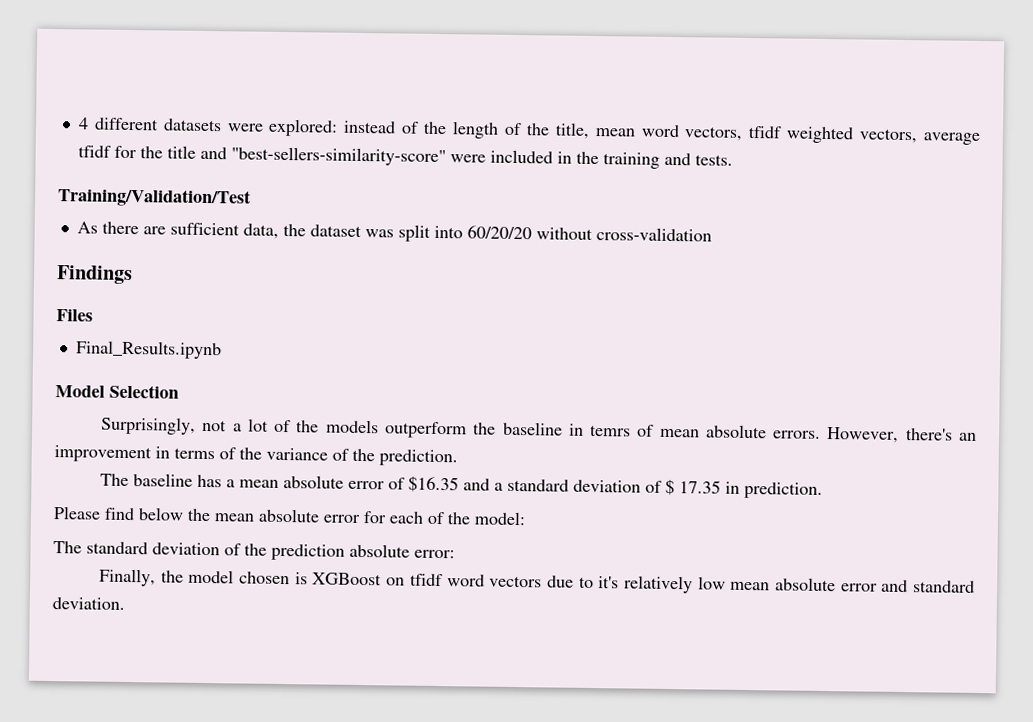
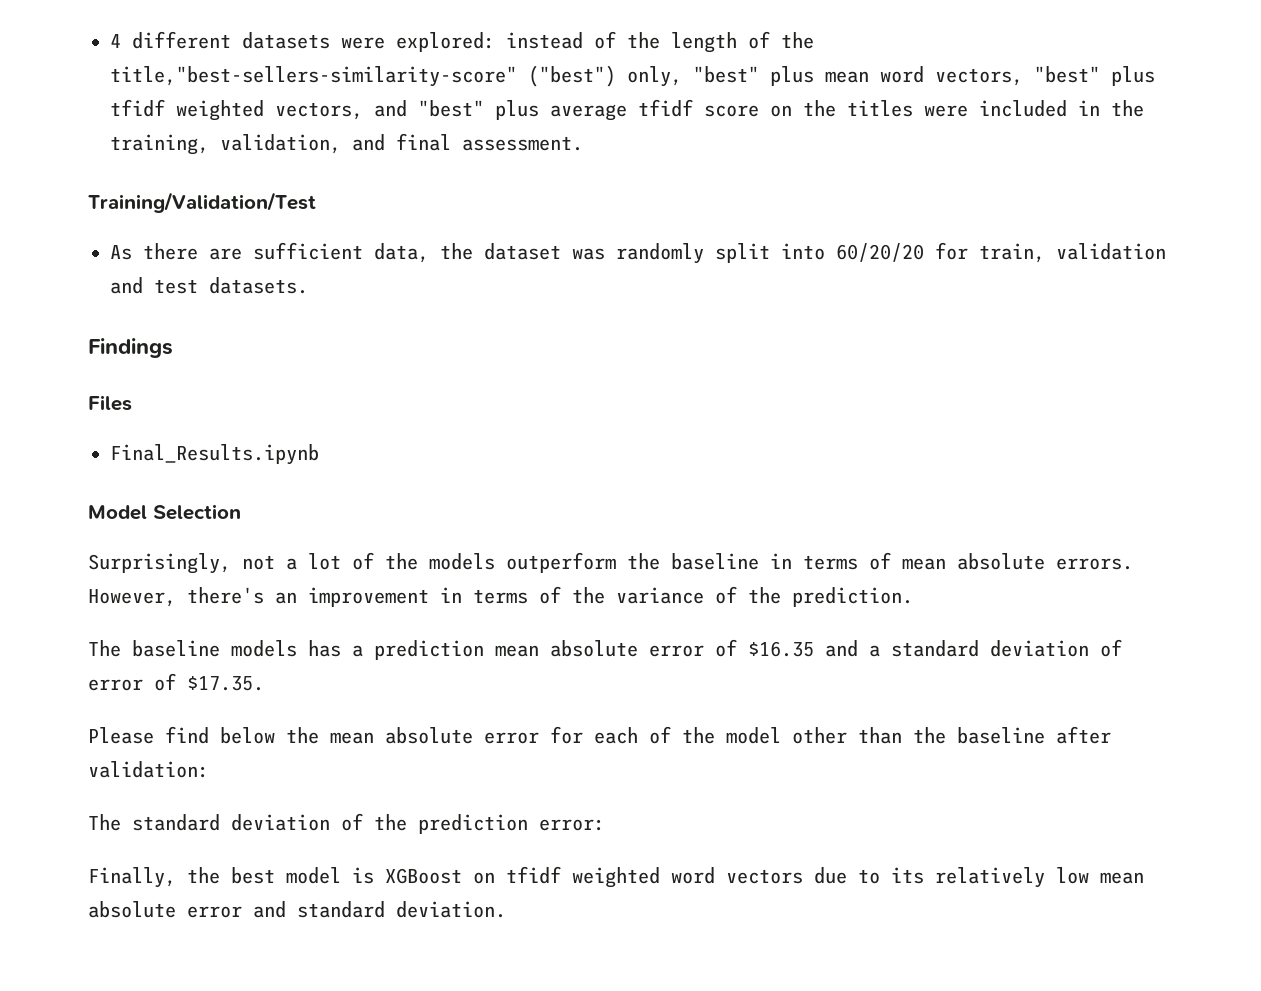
- 4 different datasets were explored: instead of the length of the title, mean word vectors, tfidf weighted vectors, average tfidf for the title and "best-sellers-similarity-score" were included in the training and tests.
+ 4 different datasets were explored: instead of the length of the title,"best-sellers-similarity-score" ("best") only, "best" plus mean word vectors, "best" plus tfidf weighted vectors, and "best" plus average tfidf score on the titles were included in the training, validation, and final assessment.
- As there are sufficient data, the dataset was split into 60/20/20 without cross-validation
+ As there are sufficient data, the dataset was randomly split into 60/20/20 for train, validation and test datasets.
- Surprisingly, not a lot of the models outperform the baseline in temrs of mean absolute errors.
+ Surprisingly, not a lot of the models outperform the baseline in terms of mean absolute errors.
- The baseline has a mean absolute error of $16.35 and a standard deviation of $ 17.35 in prediction.
+ The baseline models has a prediction mean absolute error of $16.35 and a standard deviation of error of $17.35.
- Please find below the mean absolute error for each of the model:
+ Please find below the mean absolute error for each of the model other than the baseline after validation:
- The standard deviation of the prediction absolute error:
+ The standard deviation of the prediction error:
- Finally, the model chosen is XGBoost on tfidf word vectors due to it's relatively low mean absolute error and standard deviation.
+ Finally, the best model is XGBoost on tfidf weighted word vectors due to its relatively low mean absolute error and standard deviation.

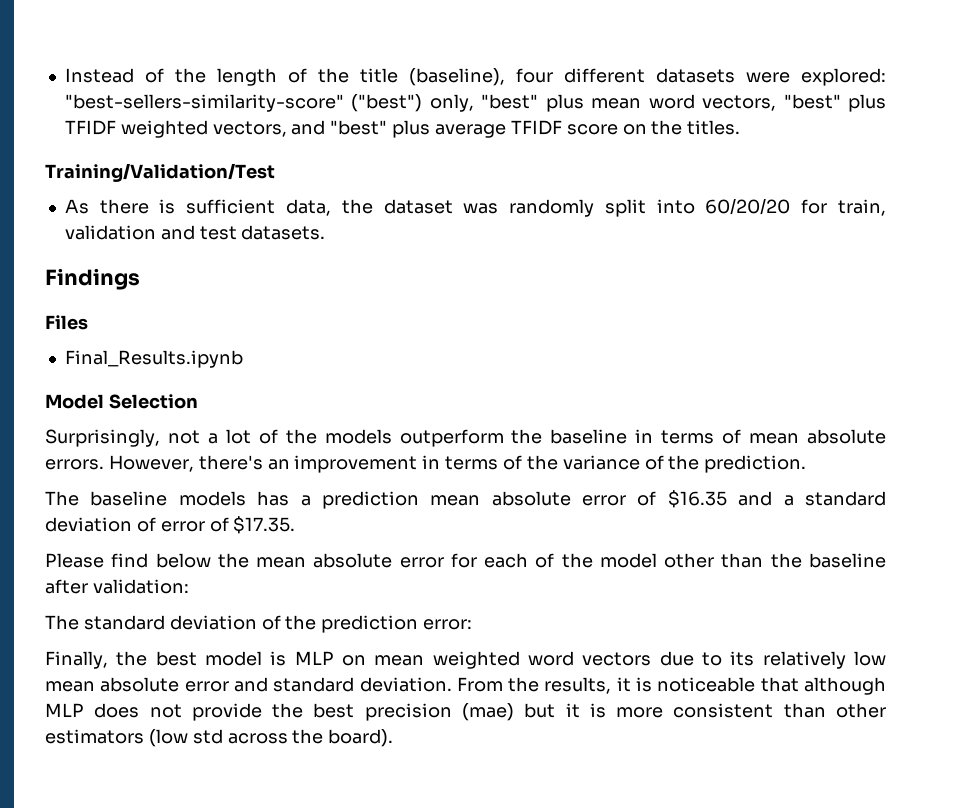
- 4 different datasets were explored: instead of the length of the title,"best-sellers-similarity-score" ("best") only, "best" plus mean word vectors, "best" plus tfidf weighted vectors, and "best" plus average tfidf score on the titles were included in the training, validation, and final assessment.
+ Instead of the length of the title (baseline), four different datasets were explored: "best-sellers-similarity-score" ("best") only, "best" plus mean word vectors, "best" plus TFIDF weighted vectors, and "best" plus average TFIDF score on the titles.
- As there are sufficient data, the dataset was randomly split into 60/20/20 for train, validation and test datasets.
+ As there is sufficient data, the dataset was randomly split into 60/20/20 for train, validation and test datasets.
- Finally, the best model is XGBoost on tfidf weighted word vectors due to its relatively low mean absolute error and standard deviation.
+ Finally, the best model is MLP on mean weighted word vectors due to its relatively low mean absolute error and standard deviation.
+ From the results, it is noticeable that although MLP does not provide the best precision (mae) but it is more consistent than other estimators (low std across the board).

